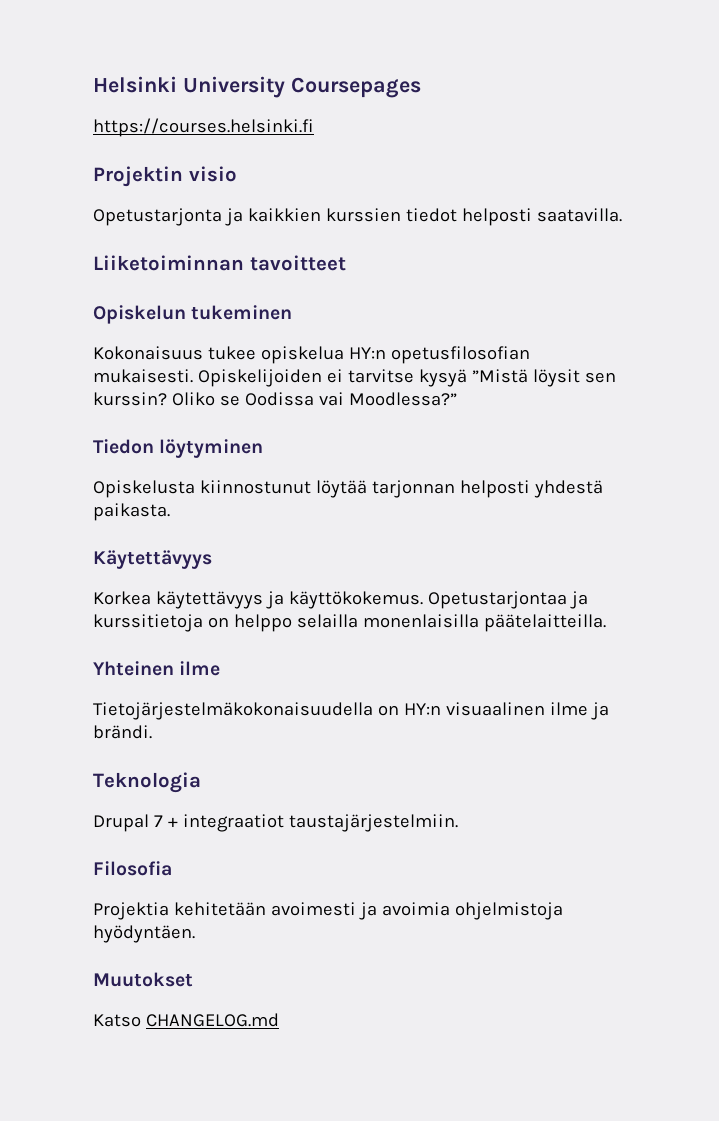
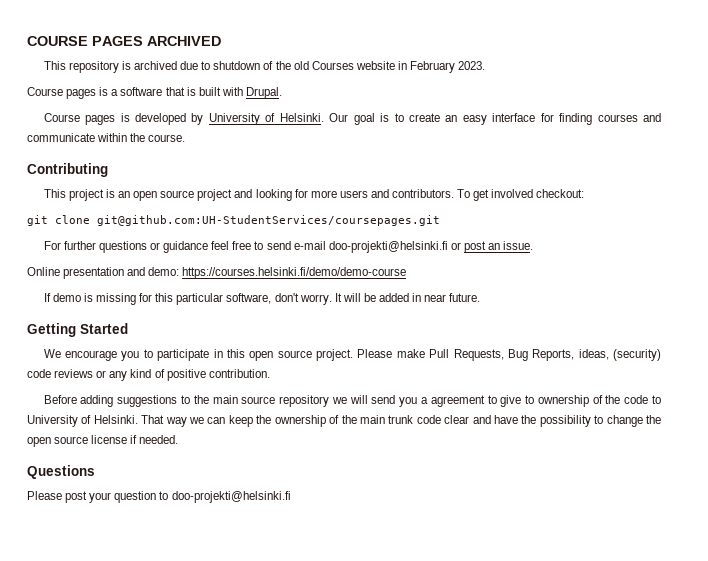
- Helsinki University Coursepages
- https://courses.helsinki.fi
- Projektin visio
- Opetustarjonta ja kaikkien kurssien tiedot helposti saatavilla.
- Liiketoiminnan tavoitteet
- Opiskelun tukeminen
- Kokonaisuus tukee opiskelua HY:n opetusfilosofian mukaisesti. Opiskelijoiden ei tarvitse kysyä ”Mistä löysit sen kurssin? Oliko se Oodissa vai Moodlessa?”
- Tiedon löytyminen
- Opiskelusta kiinnostunut löytää tarjonnan helposti yhdestä paikasta.
- Käytettävyys
- Korkea käytettävyys ja käyttökokemus. Opetustarjontaa ja kurssitietoja on helppo selailla monenlaisilla päätelaitteilla.
- Yhteinen ilme
- Tietojärjestelmäkokonaisuudella on HY:n visuaalinen ilme ja brändi.
- Teknologia
- Drupal 7 + integraatiot taustajärjestelmiin.
- Filosofia
- Projektia kehitetään avoimesti ja avoimia ohjelmistoja hyödyntäen.
- Muutokset
- Katso CHANGELOG.md
+ COURSE PAGES ARCHIVED
+ This repository is archived due to shutdown of the old Courses website in February 2023.
+ Course pages is a software that is built with Drupal.
+ Course pages is developed by University of Helsinki. Our goal is to create an easy interface for finding courses and communicate within the course.
+ Contributing
+ This project is an open source project and looking for more users and contributors. To get involved checkout:
+ git clone git@github.com:UH-StudentServices/coursepages.git
+ For further questions or guidance feel free to send e-mail doo-projekti@helsinki.fi or post an issue.
+ Online presentation and demo: https://courses.helsinki.fi/demo/demo-course
+ If demo is missing for this particular software, don't worry. It will be added in near future.
+ Getting Started
+ We encourage you to participate in this open source project. Please make Pull Requests, Bug Reports, ideas, (security) code reviews or any kind of positive contribution.
+ Before adding suggestions to the main source repository we will send you a agreement to give to ownership of the code to University of Helsinki. That way we can keep the ownership of the main trunk code clear and have the possibility to change the open source license if needed.
+ Questions
+ Please post your question to doo-projekti@helsinki.fi

